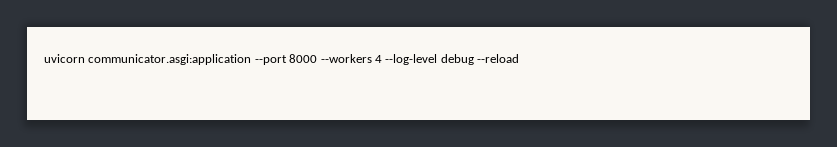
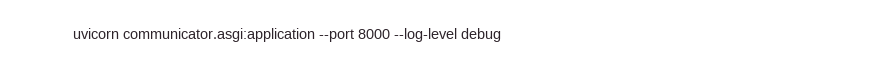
- uvicorn communicator.asgi:application --port 8000 --workers 4 --log-level debug --reload
+ uvicorn communicator.asgi:application --port 8000 --log-level debug

